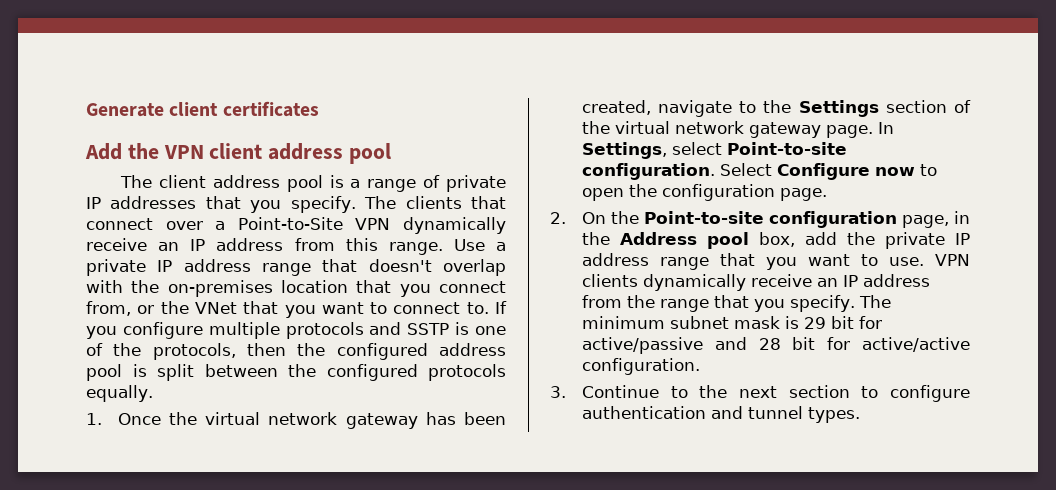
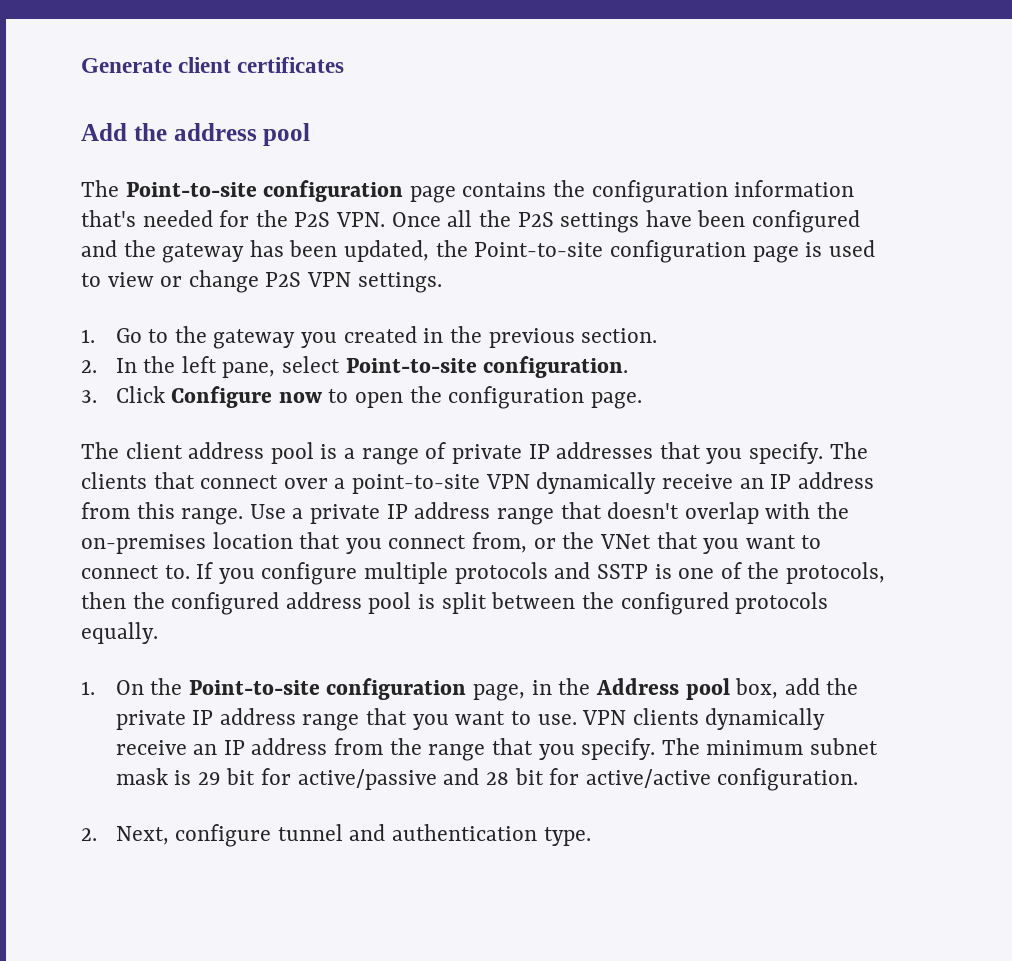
- Add the VPN client address pool
+ Add the address pool
+ The Point-to-site configuration page contains the configuration information that's needed for the P2S VPN. Once all the P2S settings have been configured and the gateway has been updated, the Point-to-site configuration page is used to view or change P2S VPN settings.
+ 1. Go to the gateway you created in the previous section.
+ 2. In the left pane, select Point-to-site configuration.
+ 3. Click Configure now to open the configuration page.
- The clients that connect over a Point-to-Site VPN dynamically receive an IP address from this range.
+ The clients that connect over a point-to-site VPN dynamically receive an IP address from this range.
- 1. Once the virtual network gateway has been created, navigate to the Settings section of the virtual network gateway page. In Settings, select Point-to-site configuration. Select Configure now to open the configuration page.
- 2. On the Point-to-site configuration page, in the Address pool box, add the private IP address range that you want to use.
+ 1. On the Point-to-site configuration page, in the Address pool box, add the private IP address range that you want to use.
- 3. Continue to the next section to configure authentication and tunnel types.
+ 2. Next, configure tunnel and authentication type.

